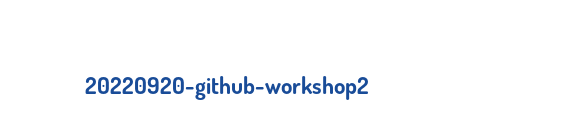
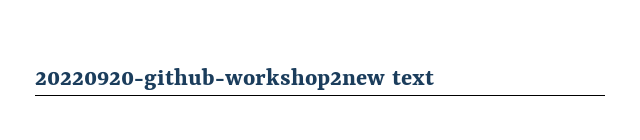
- 20220920-github-workshop2
+ 20220920-github-workshop2new text

